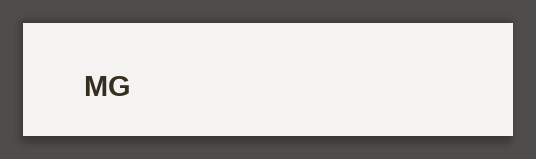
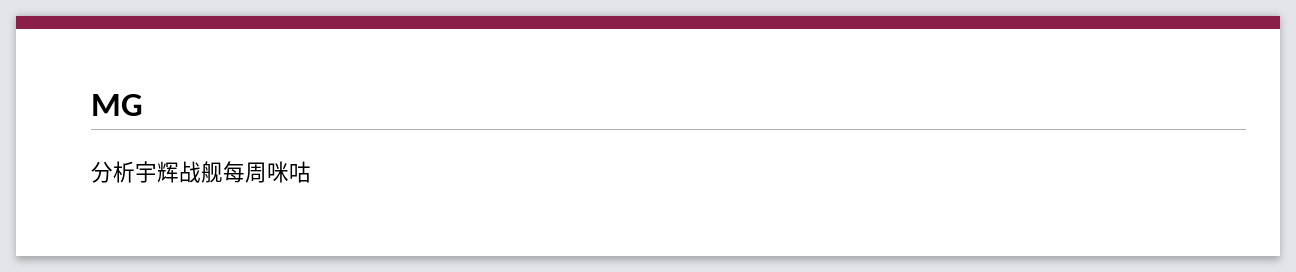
+ 分析宇辉战舰每周咪咕

